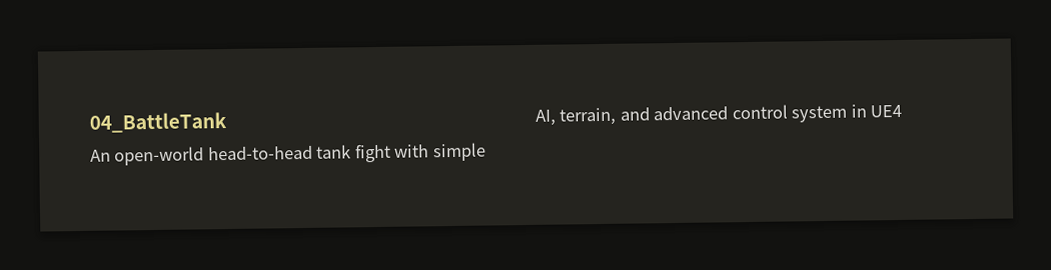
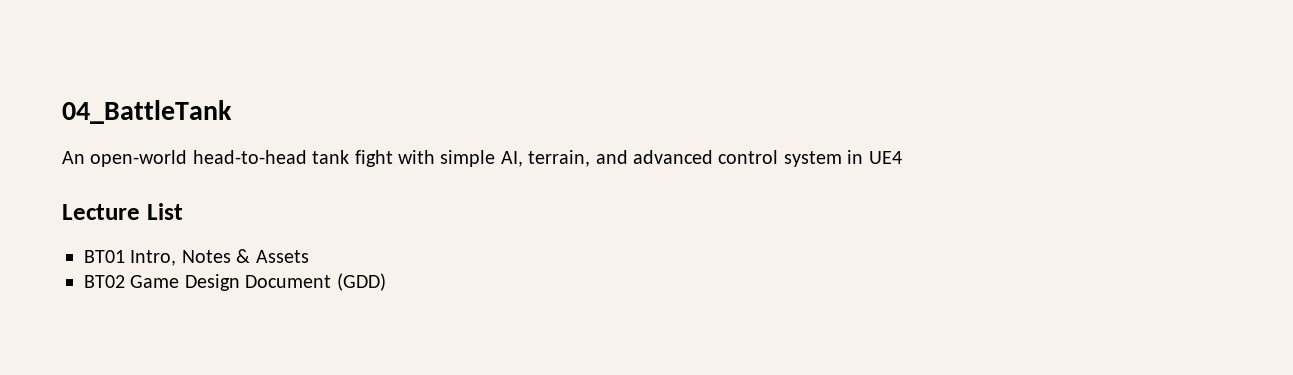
+ Lecture List
+ BT01 Intro, Notes & Assets
+ BT02 Game Design Document (GDD)

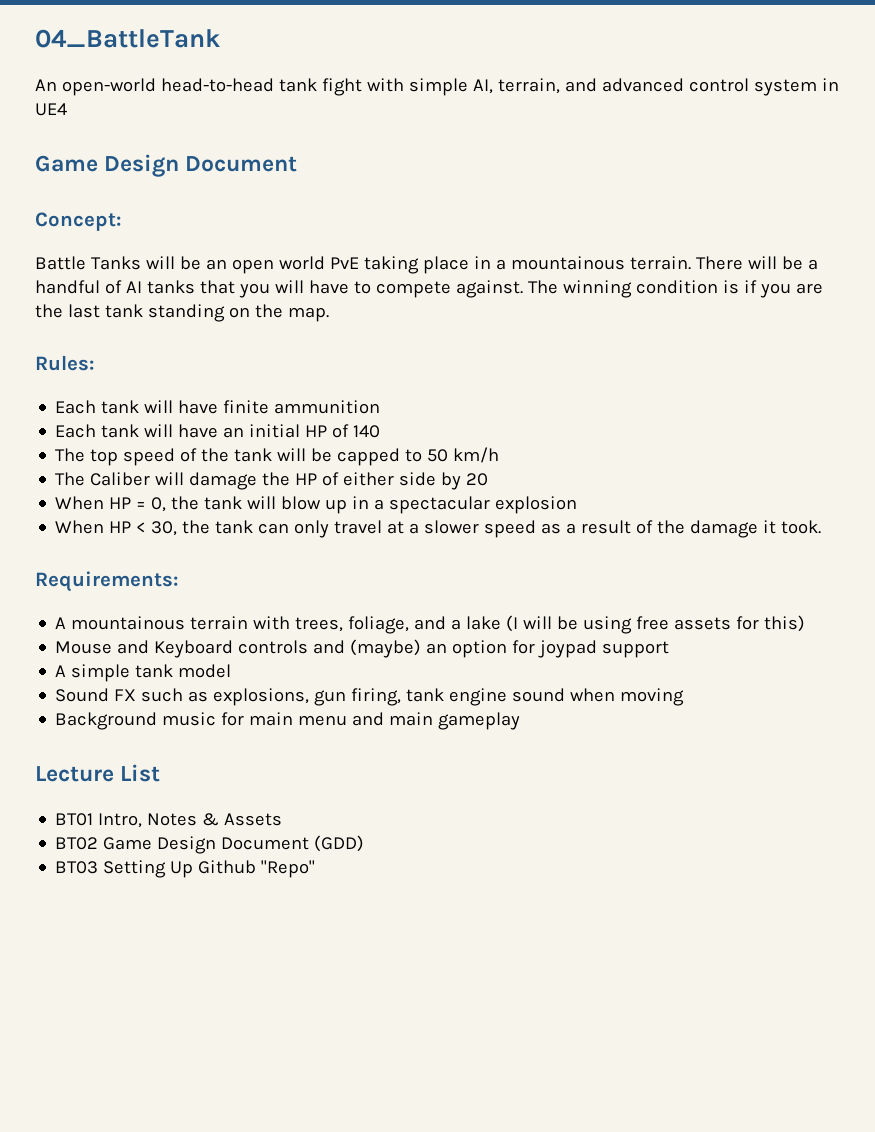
  An open-world head-to-head tank fight with simple AI, terrain, and advanced control system in UE4
+ Game Design Document
+ Concept:
+ Battle Tanks will be an open world PvE taking place in a mountainous terrain. There will be a handful of AI tanks that you will have to compete against. The winning condition is if you are the last tank standing on the map.
+ Rules:
+ Each tank will have finite ammunition
+ Each tank will have an initial HP of 140
+ The top speed of the tank will be capped to 50 km/h
+ The Caliber will damage the HP of either side by 20
+ When HP = 0, the tank will blow up in a spectacular explosion
+ When HP < 30, the tank can only travel at a slower speed as a result of the damage it took.
+ Requirements:
+ A mountainous terrain with trees, foliage, and a lake (I will be using free assets for this)
+ Mouse and Keyboard controls and (maybe) an option for joypad support
+ A simple tank model
+ Sound FX such as explosions, gun firing, tank engine sound when moving
+ Background music for main menu and main gameplay
+ BT03 Setting Up Github "Repo"

